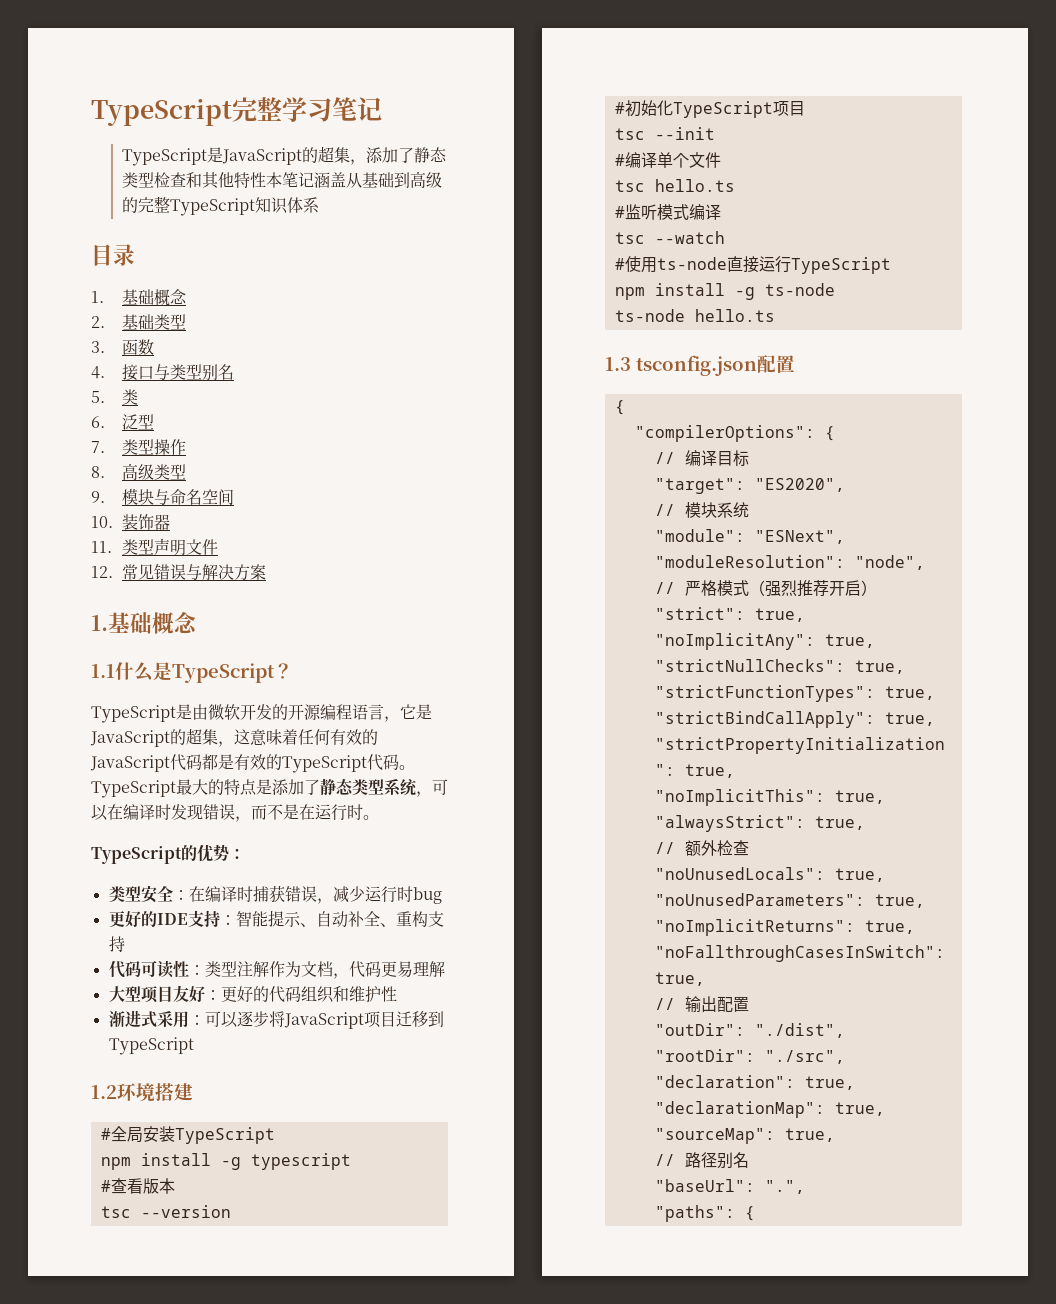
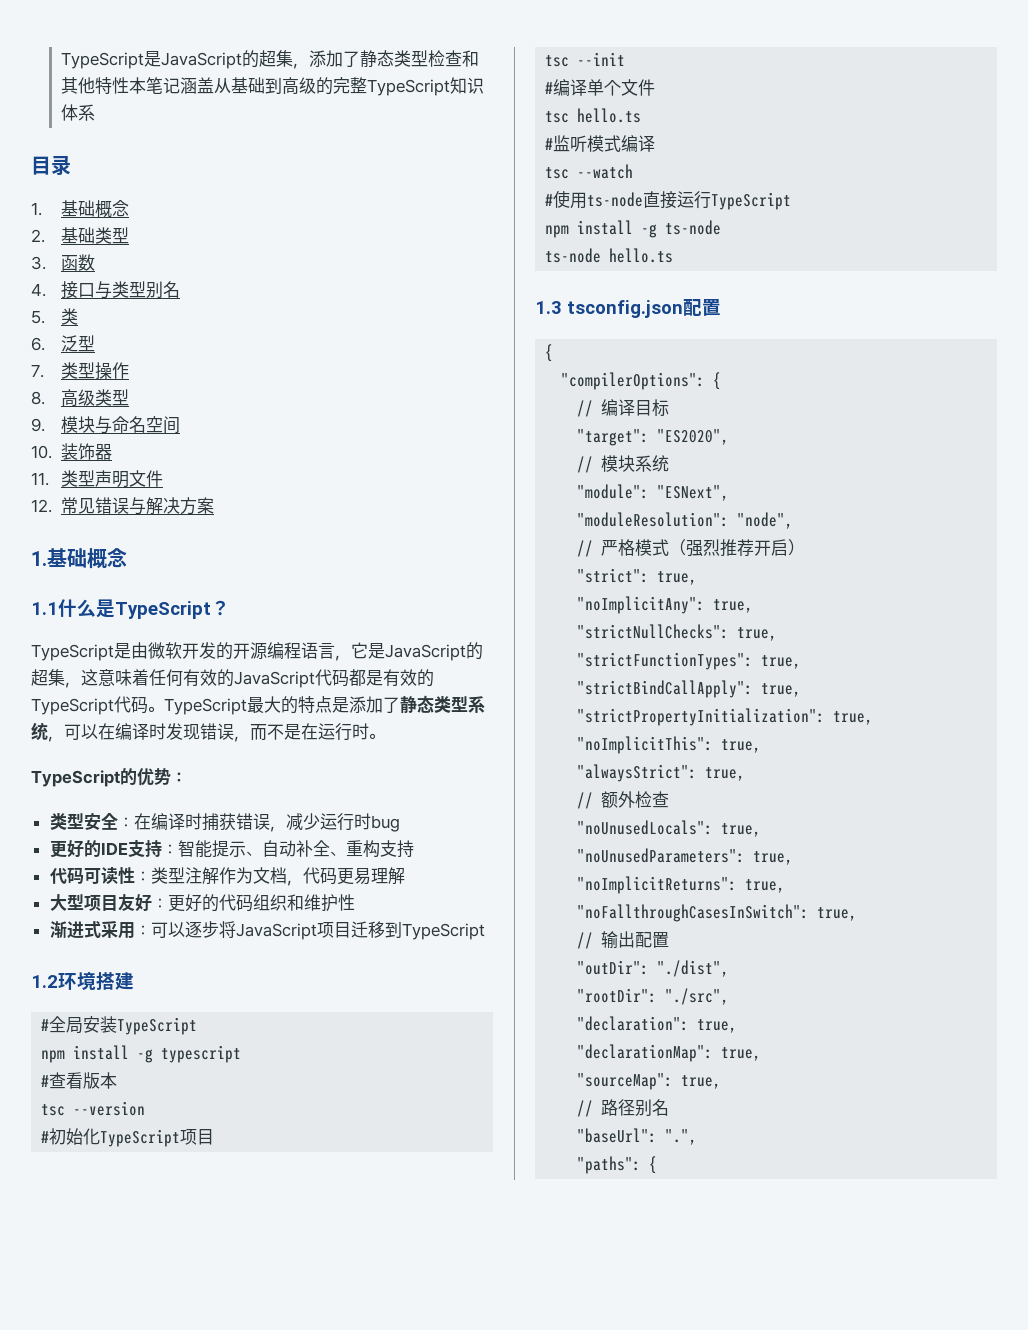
- TypeScript完整学习笔记

